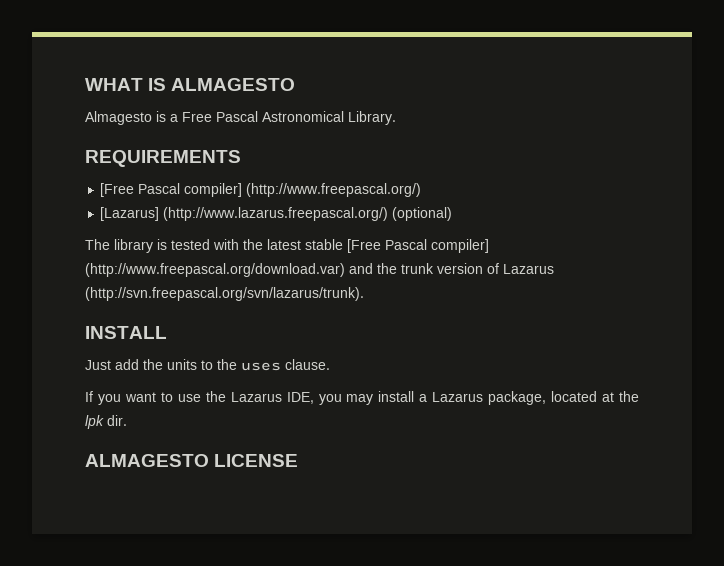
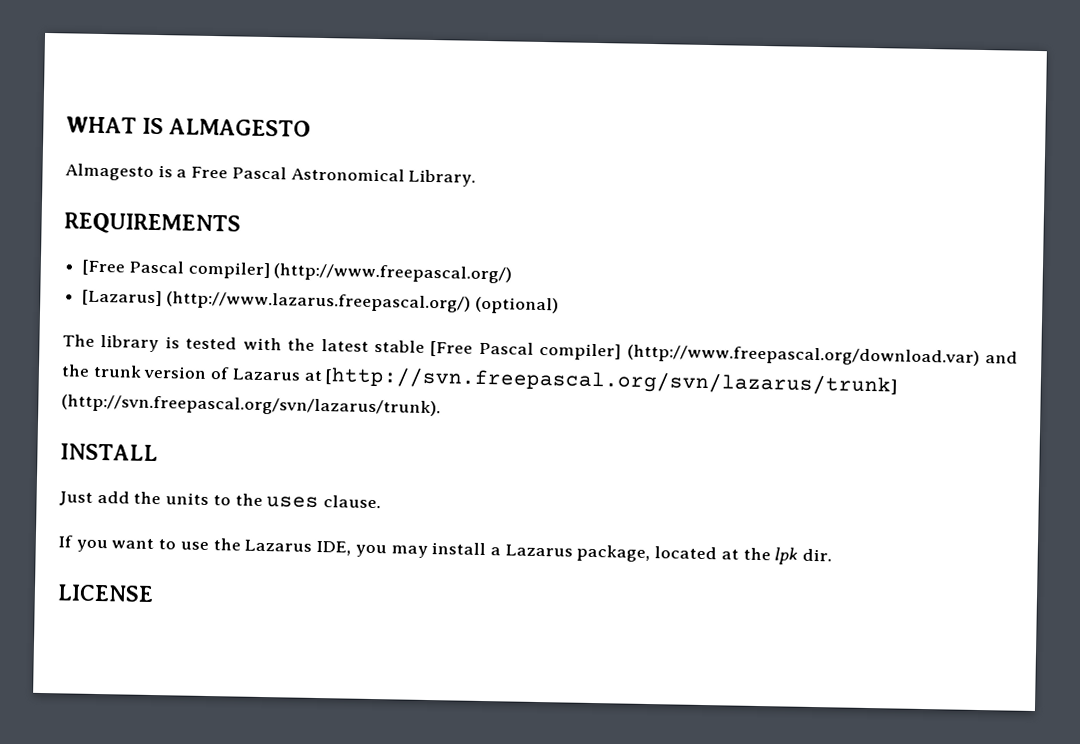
- The library is tested with the latest stable [Free Pascal compiler] (http://www.freepascal.org/download.var) and the trunk version of Lazarus (http://svn.freepascal.org/svn/lazarus/trunk).
+ The library is tested with the latest stable [Free Pascal compiler] (http://www.freepascal.org/download.var) and the trunk version of Lazarus at [http://svn.freepascal.org/svn/lazarus/trunk] (http://svn.freepascal.org/svn/lazarus/trunk).
- ALMAGESTO LICENSE
+ LICENSE

